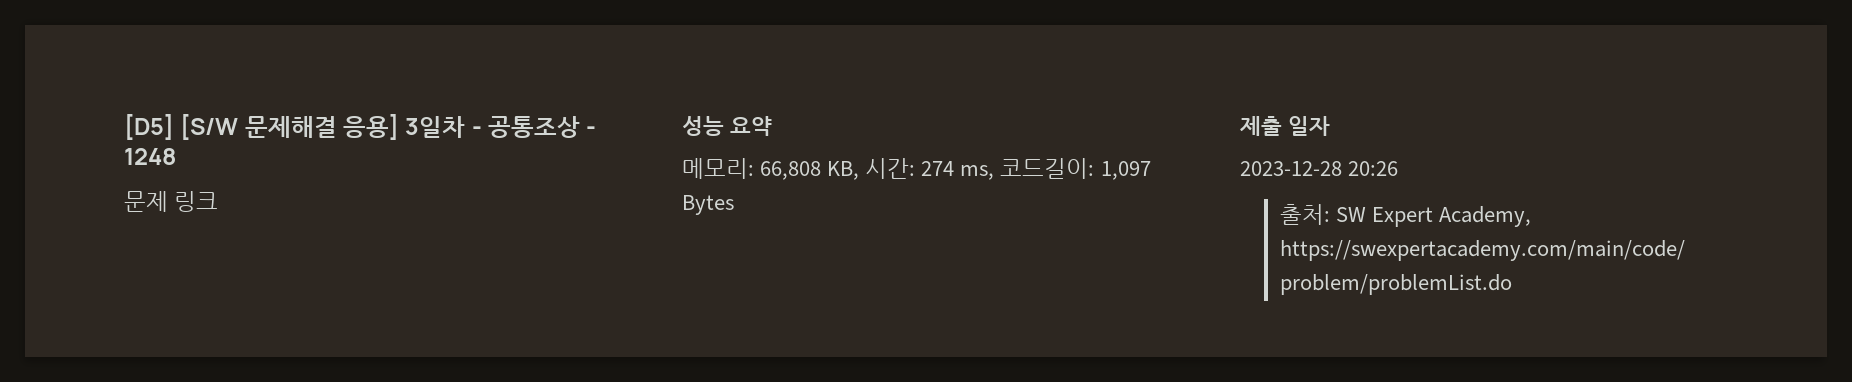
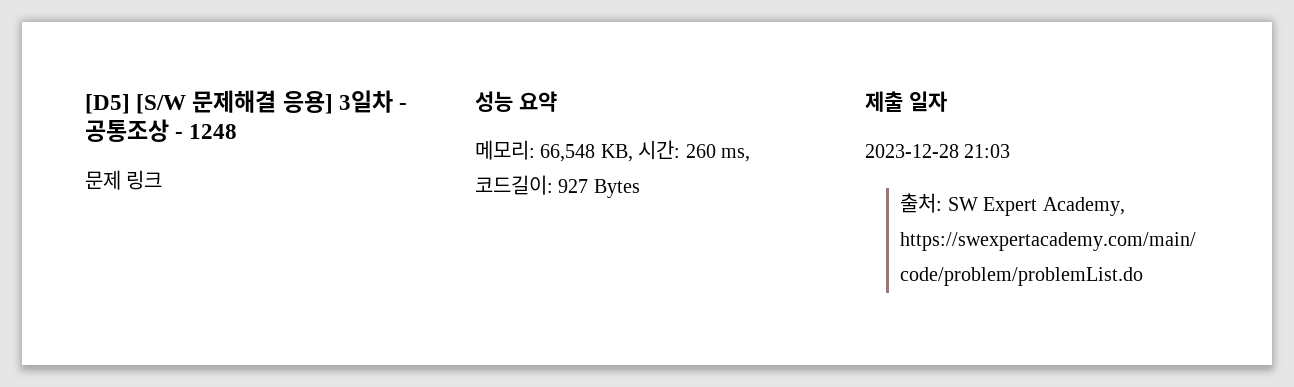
- 메모리: 66,808 KB, 시간: 274 ms, 코드길이: 1,097 Bytes
+ 메모리: 66,548 KB, 시간: 260 ms, 코드길이: 927 Bytes
- 2023-12-28 20:26
+ 2023-12-28 21:03

